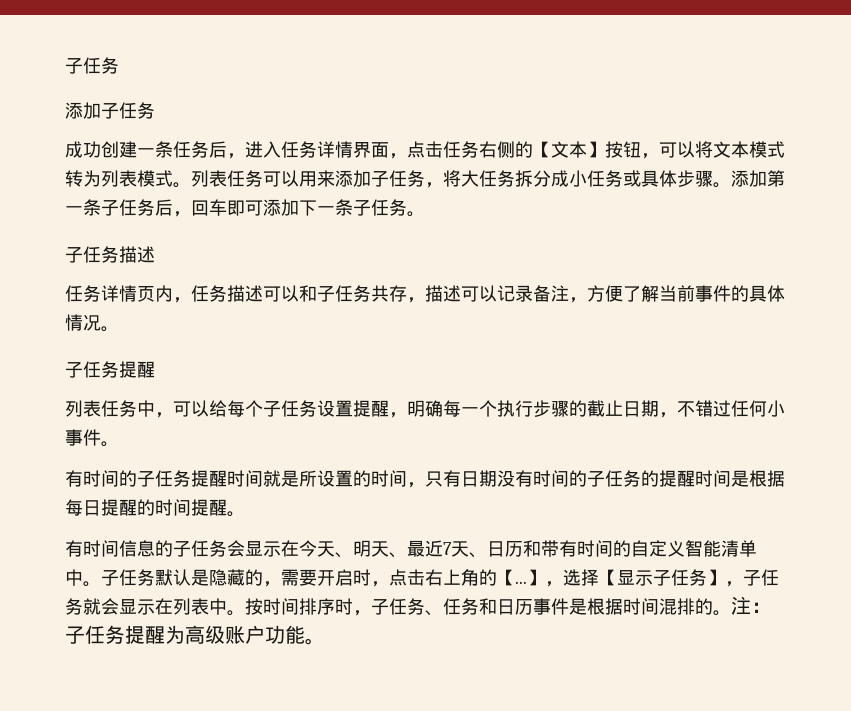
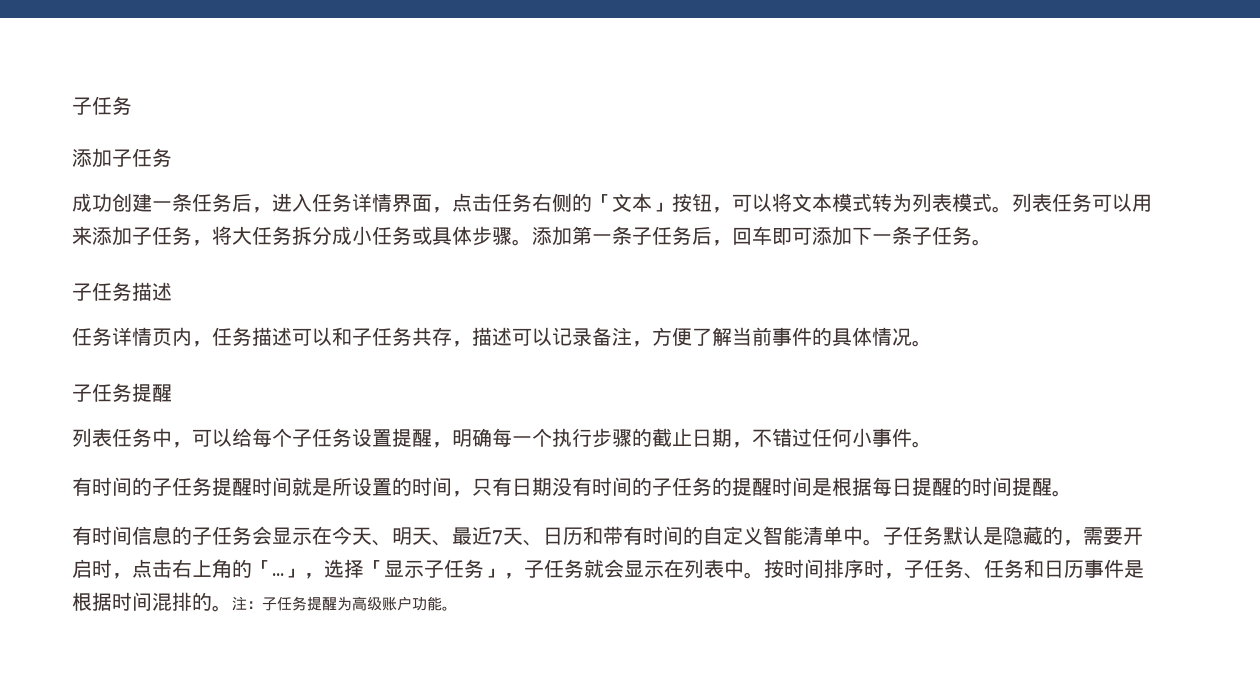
- 成功创建一条任务后，进入任务详情界面，点击任务右侧的【文本】按钮，可以将文本模式转为列表模式。
+ 成功创建一条任务后，进入任务详情界面，点击任务右侧的「文本」按钮，可以将文本模式转为列表模式。
- 子任务默认是隐藏的，需要开启时，点击右上角的【...】，选择【显示子任务】，子任务就会显示在列表中。
+ 子任务默认是隐藏的，需要开启时，点击右上角的「...」，选择「显示子任务」，子任务就会显示在列表中。

